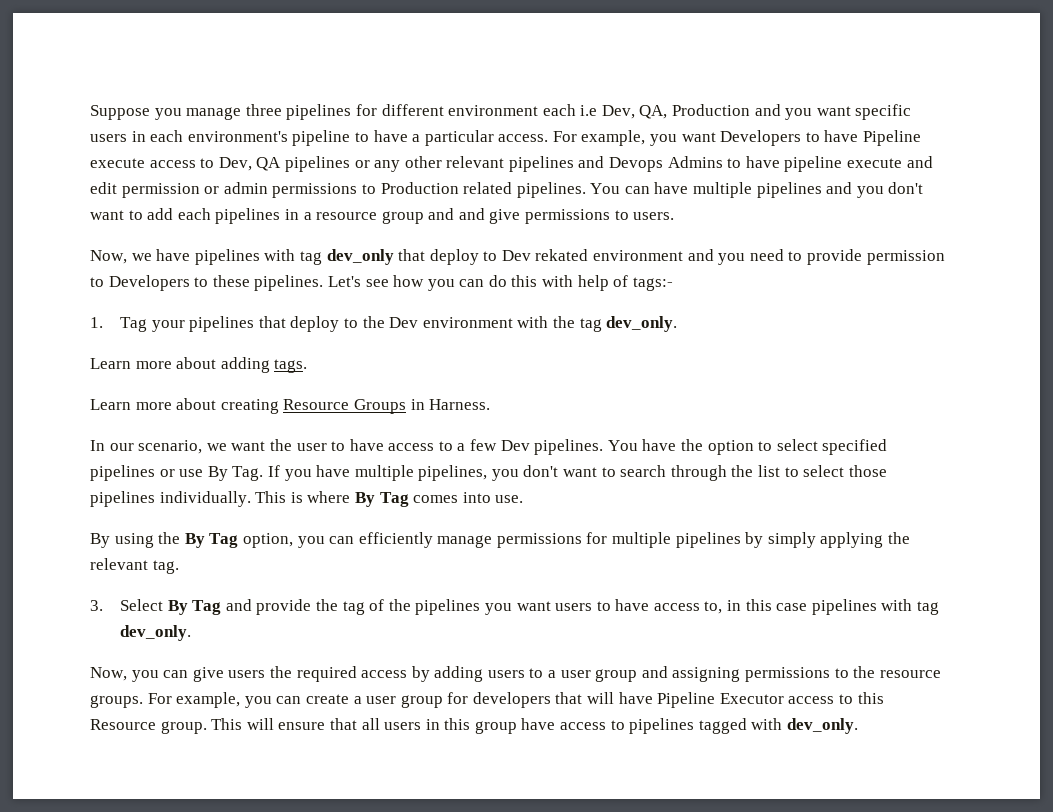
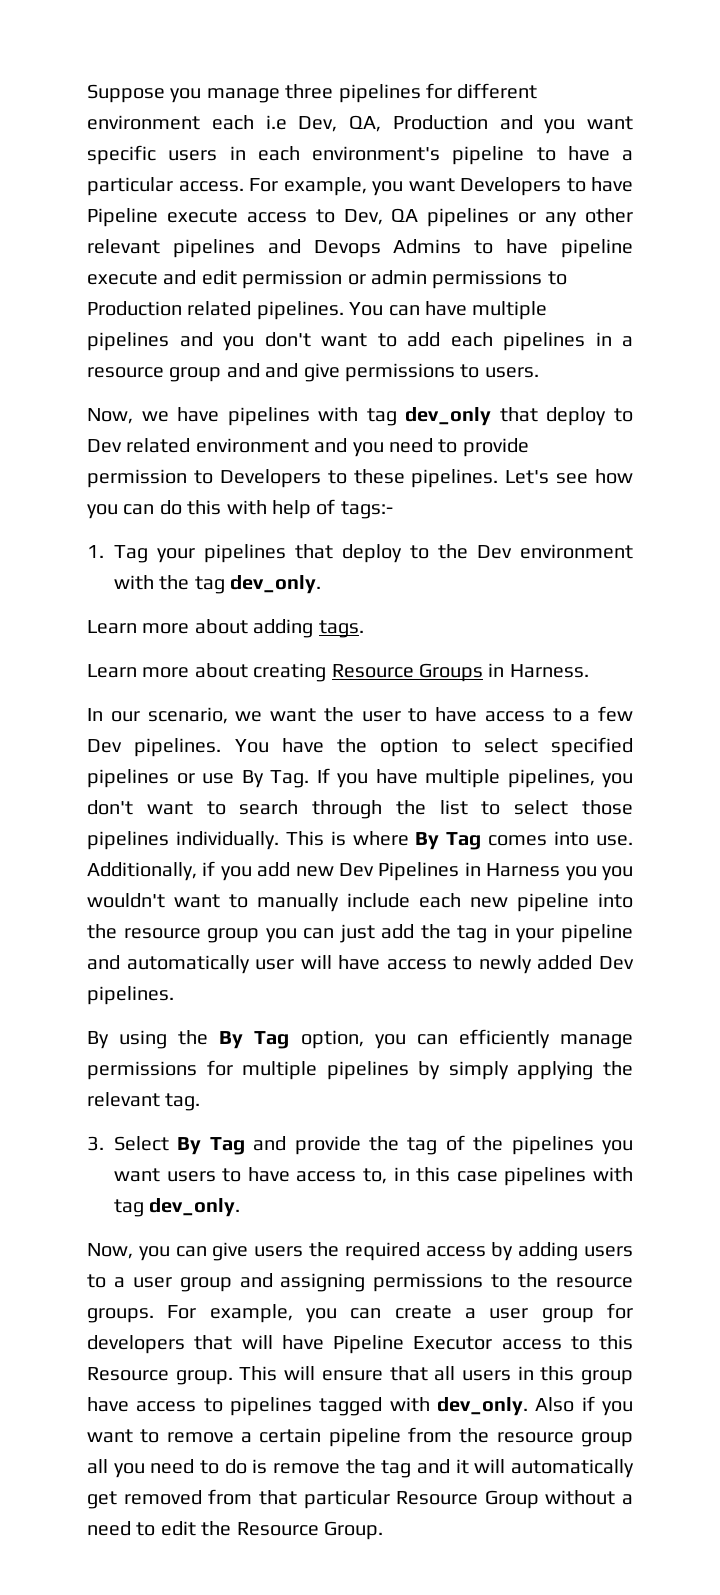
- Now, we have pipelines with tag dev_only that deploy to Dev rekated environment and you need to provide permission to Developers to these pipelines.
+ Now, we have pipelines with tag dev_only that deploy to Dev related environment and you need to provide permission to Developers to these pipelines.
+ Additionally, if you add new Dev Pipelines in Harness you you wouldn't want to manually include each new pipeline into the resource group you can just add the tag in your pipeline and automatically user will have access to newly added Dev pipelines.
+ Also if you want to remove a certain pipeline from the resource group all you need to do is remove the tag and it will automatically get removed from that particular Resource Group without a need to edit the Resource Group.

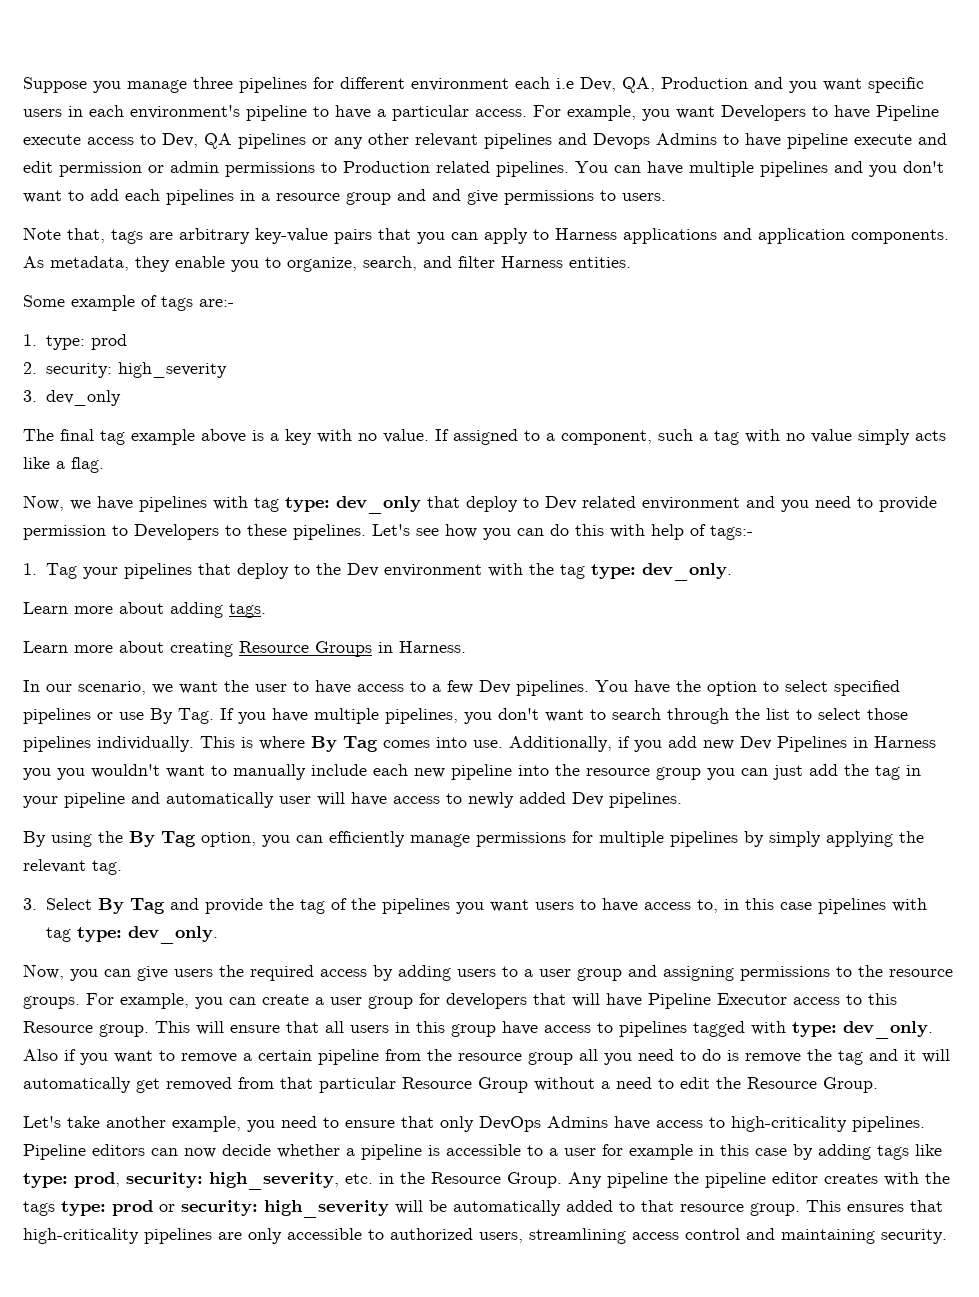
+ Note that, tags are arbitrary key-value pairs that you can apply to Harness applications and application components. As metadata, they enable you to organize, search, and filter Harness entities.
+ Some example of tags are:-
+ 1. type: prod
+ 2. security: high_severity
+ 3. dev_only
+ The final tag example above is a key with no value. If assigned to a component, such a tag with no value simply acts like a flag.
- Now, we have pipelines with tag dev_only that deploy to Dev related environment and you need to provide permission to Developers to these pipelines.
+ Now, we have pipelines with tag type: dev_only that deploy to Dev related environment and you need to provide permission to Developers to these pipelines.
- 1. Tag your pipelines that deploy to the Dev environment with the tag dev_only.
+ 1. Tag your pipelines that deploy to the Dev environment with the tag type: dev_only.
- 3. Select By Tag and provide the tag of the pipelines you want users to have access to, in this case pipelines with tag dev_only.
+ 3. Select By Tag and provide the tag of the pipelines you want users to have access to, in this case pipelines with tag type: dev_only.
- This will ensure that all users in this group have access to pipelines tagged with dev_only.
+ This will ensure that all users in this group have access to pipelines tagged with type: dev_only.
+ Let's take another example, you need to ensure that only DevOps Admins have access to high-criticality pipelines. Pipeline editors can now decide whether a pipeline is accessible to a user for example in this case by adding tags like type: prod, security: high_severity, etc. in the Resource Group. Any pipeline the pipeline editor creates with the tags type: prod or security: high_severity will be automatically added to that resource group. This ensures that high-criticality pipelines are only accessible to authorized users, streamlining access control and maintaining security.

